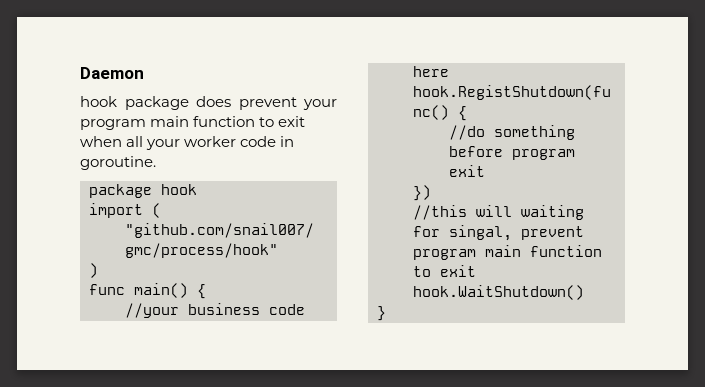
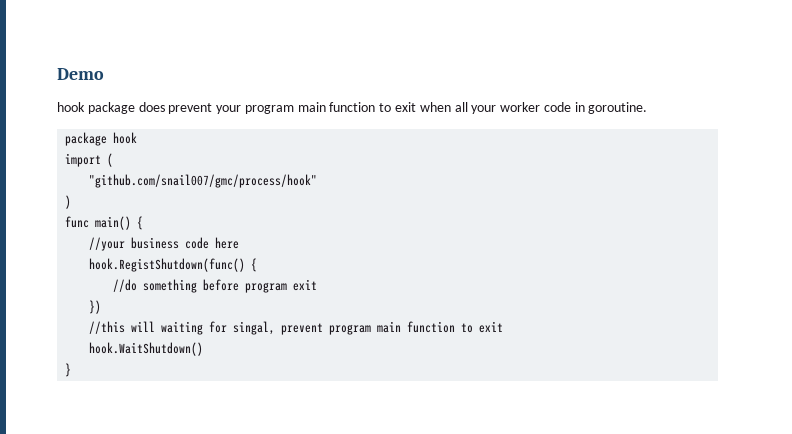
- Daemon
+ Demo

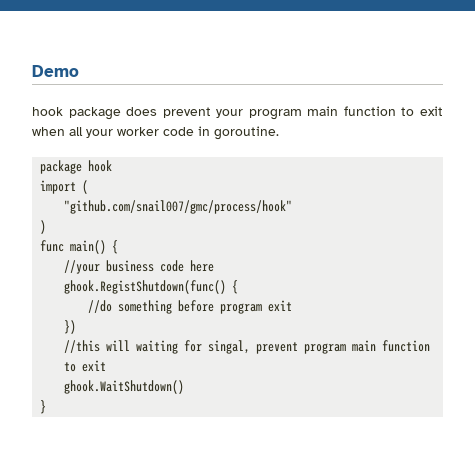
- hook.RegistShutdown(func() {
+ ghook.RegistShutdown(func() {
- hook.WaitShutdown()
+ ghook.WaitShutdown()

